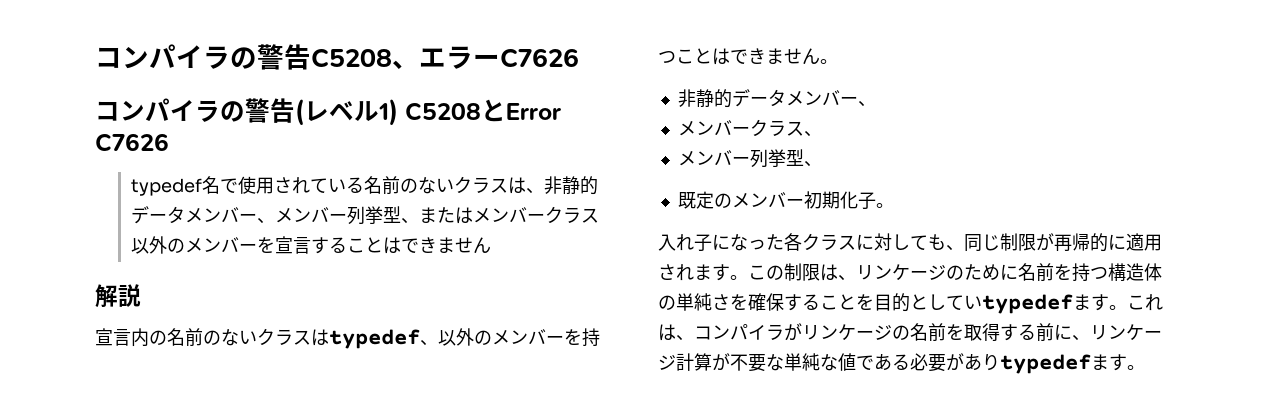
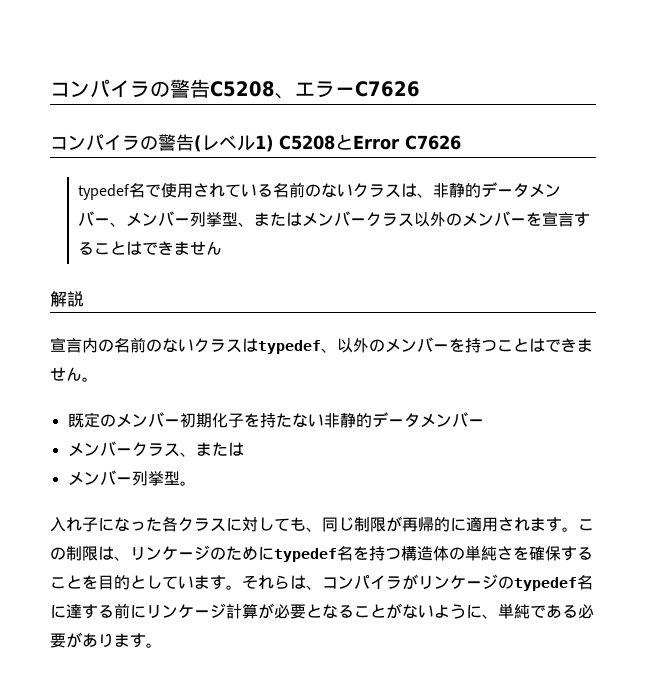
  宣言内の名前のないクラスはtypedef、以外のメンバーを持つことはできません。
- 非静的データメンバー、
- メンバークラス、
- メンバー列挙型、
- 既定のメンバー初期化子。
+ 既定のメンバー初期化子を持たない非静的データメンバー
+ メンバークラス、または
+ メンバー列挙型。
- この制限は、リンケージのために名前を持つ構造体の単純さを確保することを目的としていtypedefます。これは、コンパイラがリンケージの名前を取得する前に、リンケージ計算が不要な単純な値である必要がありtypedefます。
+ この制限は、リンケージのためにtypedef名を持つ構造体の単純さを確保することを目的としています。それらは、コンパイラがリンケージのtypedef名に達する前にリンケージ計算が必要となることがないように、単純である必要があります。

